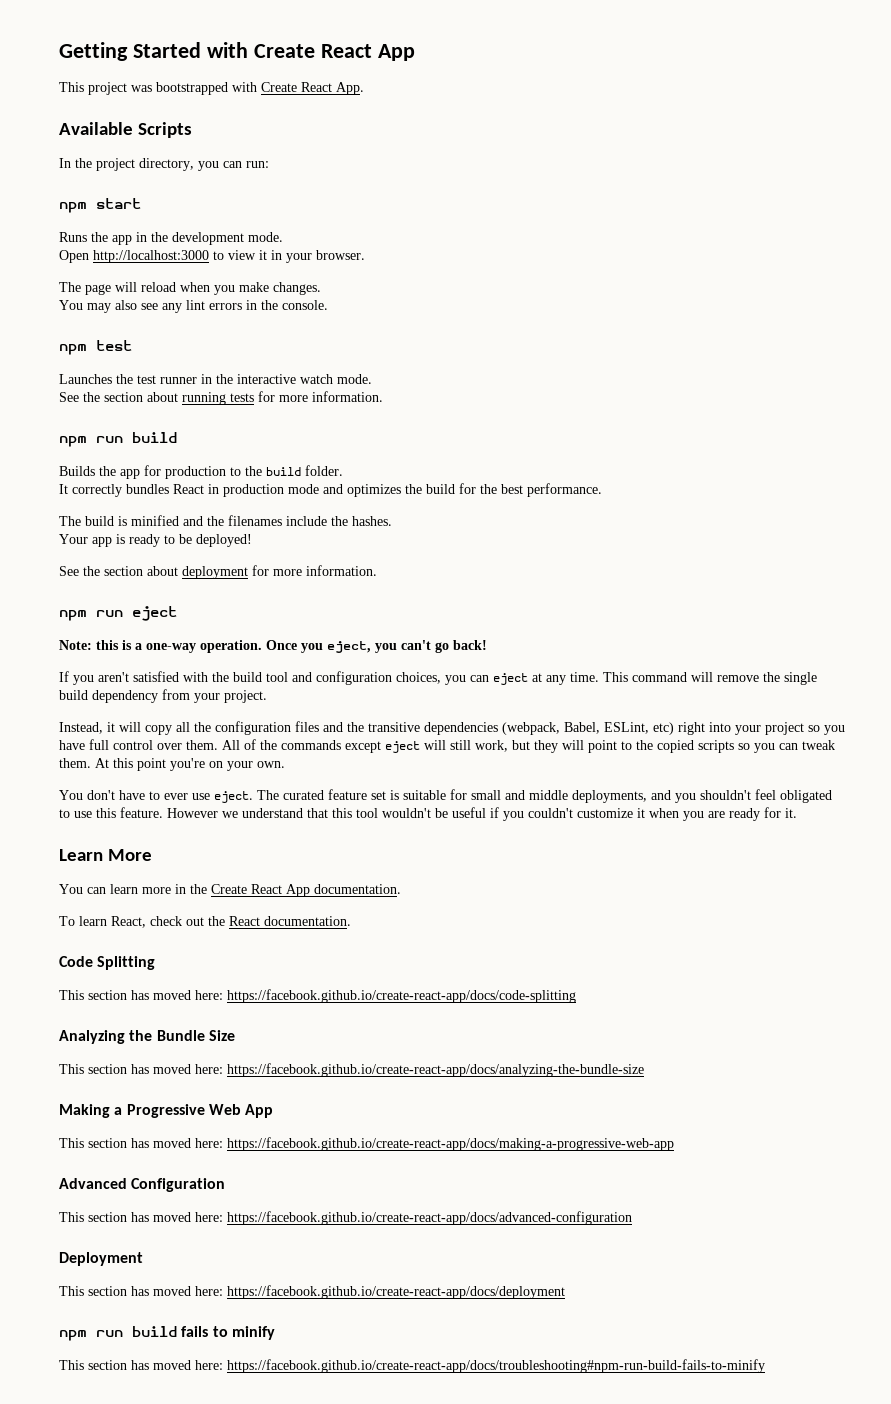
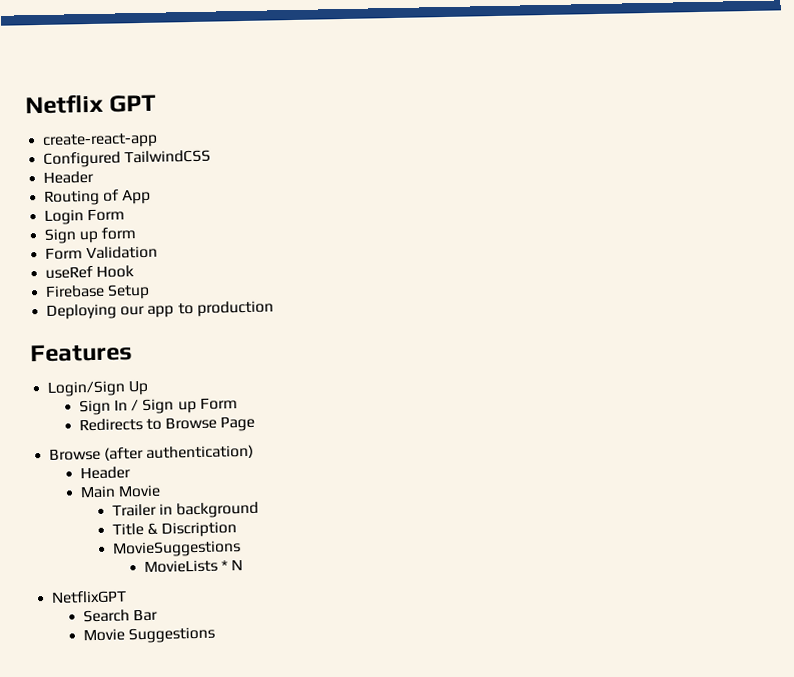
- Getting Started with Create React App
- This project was bootstrapped with Create React App.
- Available Scripts
- In the project directory, you can run:
- npm start
- Runs the app in the development mode.
- Open http://localhost:3000 to view it in your browser.
- The page will reload when you make changes.
- You may also see any lint errors in the console.
- npm test
- Launches the test runner in the interactive watch mode.
- See the section about running tests for more information.
- npm run build
- Builds the app for production to the build folder.
- It correctly bundles React in production mode and optimizes the build for the best performance.
- The build is minified and the filenames include the hashes.
- Your app is ready to be deployed!
- See the section about deployment for more information.
- npm run eject
- Note: this is a one-way operation. Once you eject, you can't go back!
- If you aren't satisfied with the build tool and configuration choices, you can eject at any time. This command will remove the single build dependency from your project.
- Instead, it will copy all the configuration files and the transitive dependencies (webpack, Babel, ESLint, etc) right into your project so you have full control over them. All of the commands except eject will still work, but they will point to the copied scripts so you can tweak them. At this point you're on your own.
- You don't have to ever use eject. The curated feature set is suitable for small and middle deployments, and you shouldn't feel obligated to use this feature. However we understand that this tool wouldn't be useful if you couldn't customize it when you are ready for it.
- Learn More
- You can learn more in the Create React App documentation.
- To learn React, check out the React documentation.
- Code Splitting
- This section has moved here: https://facebook.github.io/create-react-app/docs/code-splitting
- Analyzing the Bundle Size
- This section has moved here: https://facebook.github.io/create-react-app/docs/analyzing-the-bundle-size
- Making a Progressive Web App
- This section has moved here: https://facebook.github.io/create-react-app/docs/making-a-progressive-web-app
- Advanced Configuration
- This section has moved here: https://facebook.github.io/create-react-app/docs/advanced-configuration
- Deployment
- This section has moved here: https://facebook.github.io/create-react-app/docs/deployment
- npm run build fails to minify
- This section has moved here: https://facebook.github.io/create-react-app/docs/troubleshooting#npm-run-build-fails-to-minify
+ Netflix GPT
+ create-react-app
+ Configured TailwindCSS
+ Header
+ Routing of App
+ Login Form
+ Sign up form
+ Form Validation
+ useRef Hook
+ Firebase Setup
+ Deploying our app to production
+ Features
+ Login/Sign Up
+ Sign In / Sign up Form
+ Redirects to Browse Page
+ Browse (after authentication)
+ Header
+ Main Movie
+ Trailer in background
+ Title & Discription
+ MovieSuggestions
+ MovieLists * N
+ NetflixGPT
+ Search Bar
+ Movie Suggestions

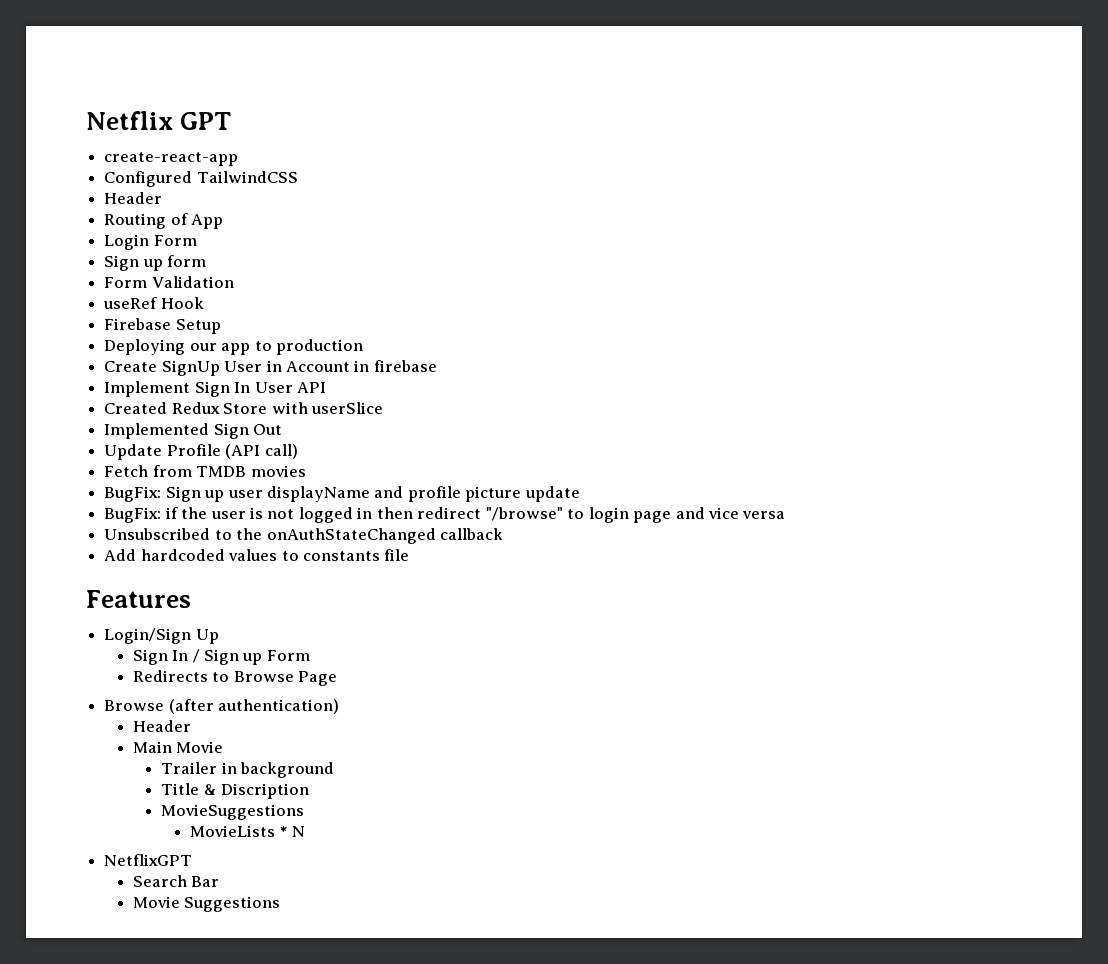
+ Create SignUp User in Account in firebase
+ Implement Sign In User API
+ Created Redux Store with userSlice
+ Implemented Sign Out
+ Update Profile (API call)
+ Fetch from TMDB movies
+ BugFix: Sign up user displayName and profile picture update
+ BugFix: if the user is not logged in then redirect "/browse" to login page and vice versa
+ Unsubscribed to the onAuthStateChanged callback
+ Add hardcoded values to constants file

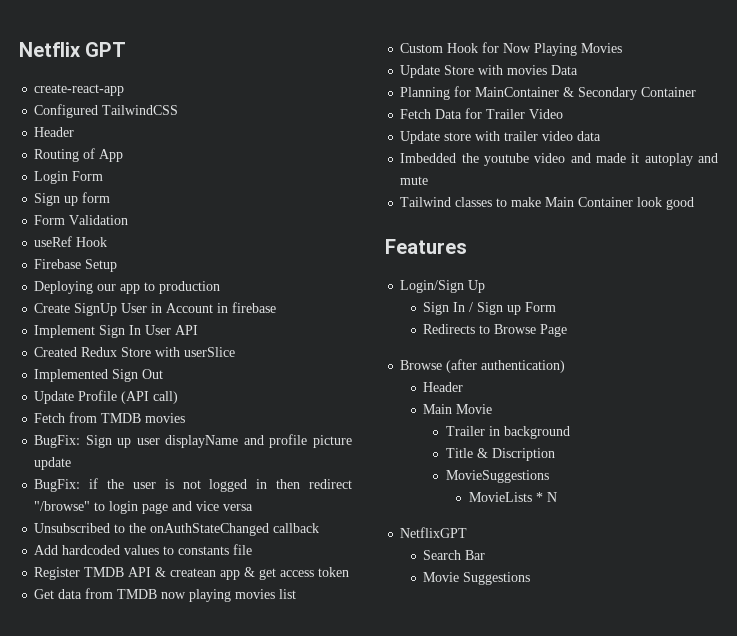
+ Register TMDB API & createan app & get access token
+ Get data from TMDB now playing movies list
+ Custom Hook for Now Playing Movies
+ Update Store with movies Data
+ Planning for MainContainer & Secondary Container
+ Fetch Data for Trailer Video
+ Update store with trailer video data
+ Imbedded the youtube video and made it autoplay and mute
+ Tailwind classes to make Main Container look good

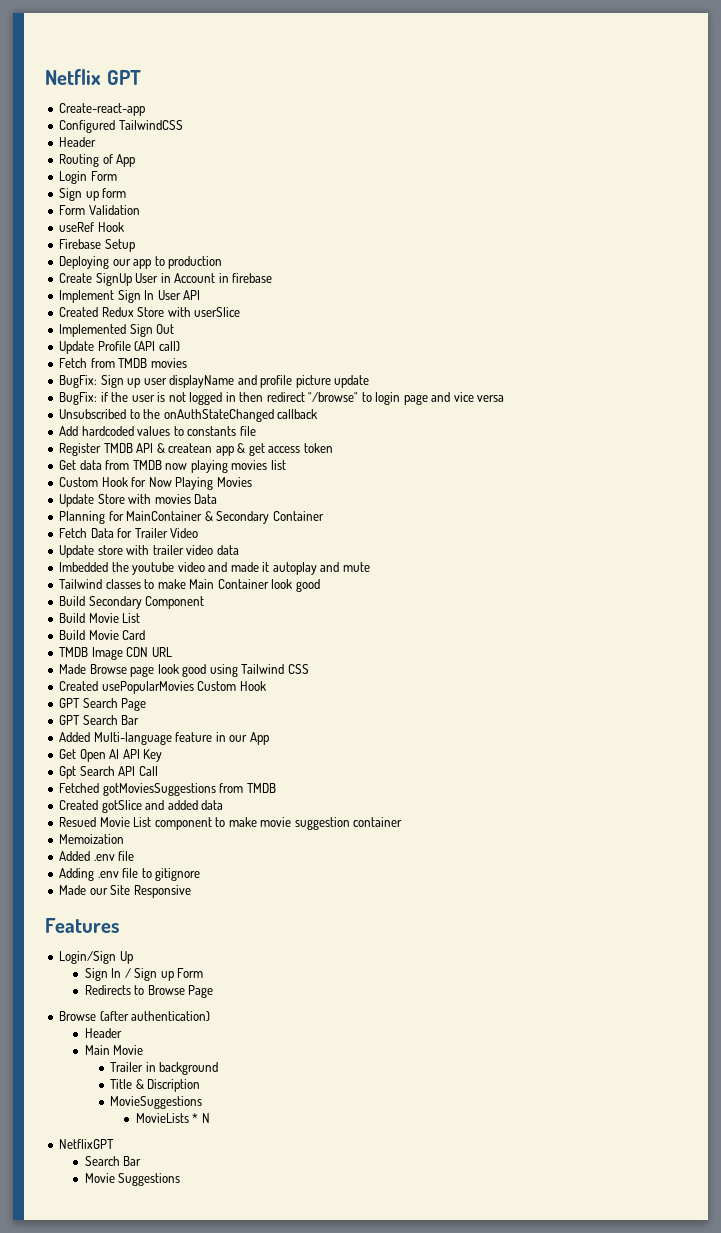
- create-react-app
+ Create-react-app
+ Build Secondary Component
+ Build Movie List
+ Build Movie Card
+ TMDB Image CDN URL
+ Made Browse page look good using Tailwind CSS
+ Created usePopularMovies Custom Hook
+ GPT Search Page
+ GPT Search Bar
+ Added Multi-language feature in our App
+ Get Open AI API Key
+ Gpt Search API Call
+ Fetched gotMoviesSuggestions from TMDB
+ Created gotSlice and added data
+ Resued Movie List component to make movie suggestion container
+ Memoization
+ Added .env file
+ Adding .env file to gitignore
+ Made our Site Responsive

